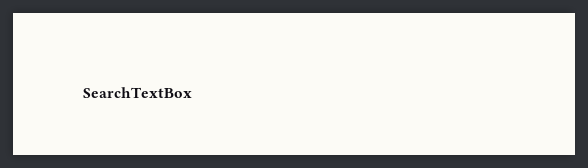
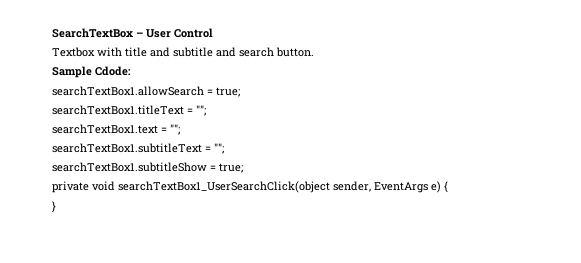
- SearchTextBox
+ SearchTextBox – User Control
+ Textbox with title and subtitle and search button.
+ Sample Cdode:
+ searchTextBox1.allowSearch = true;
+ searchTextBox1.titleText = "";
+ searchTextBox1.text = "";
+ searchTextBox1.subtitleText = "";
+ searchTextBox1.subtitleShow = true;
+ private void searchTextBox1_UserSearchClick(object sender, EventArgs e) {
+ }

